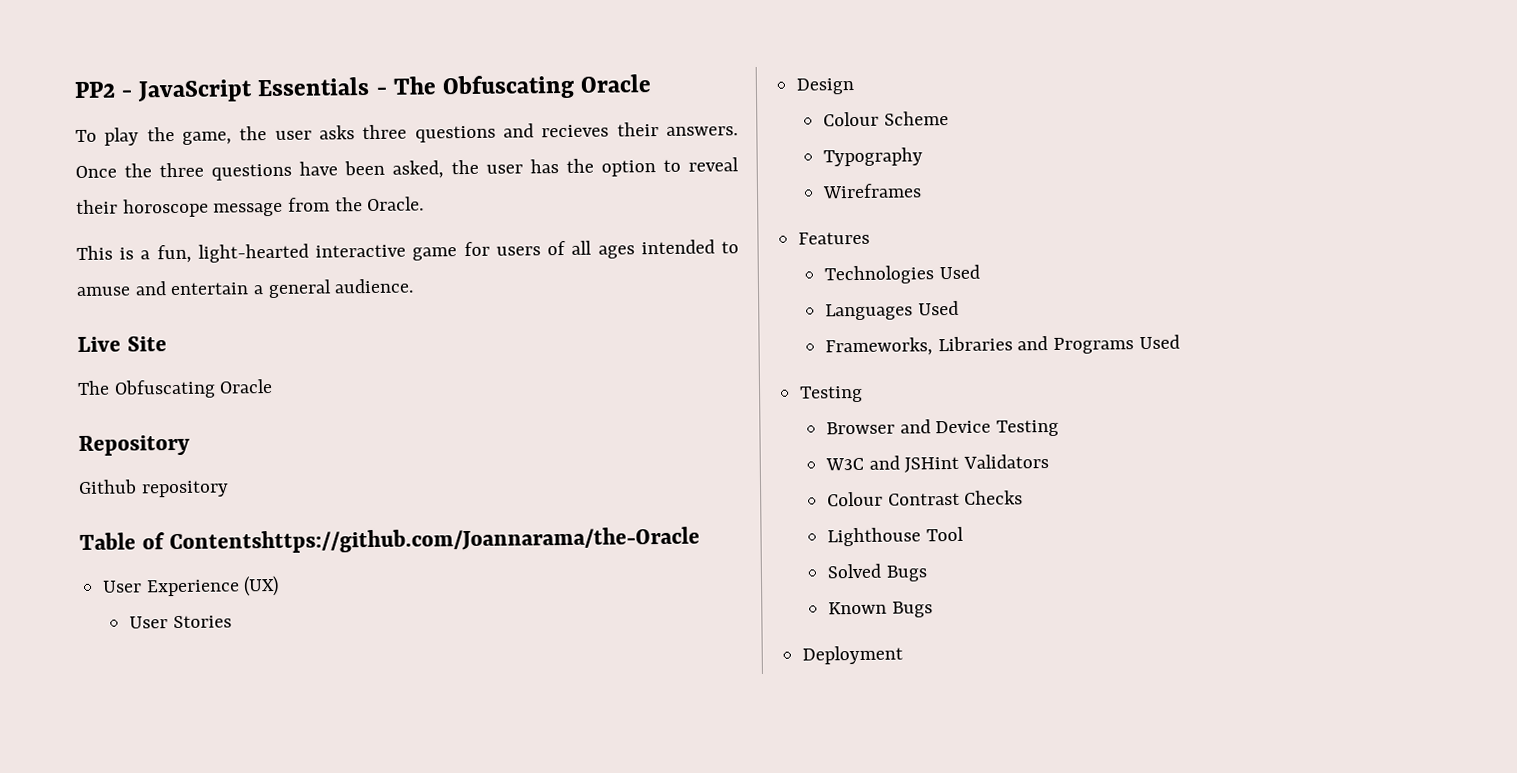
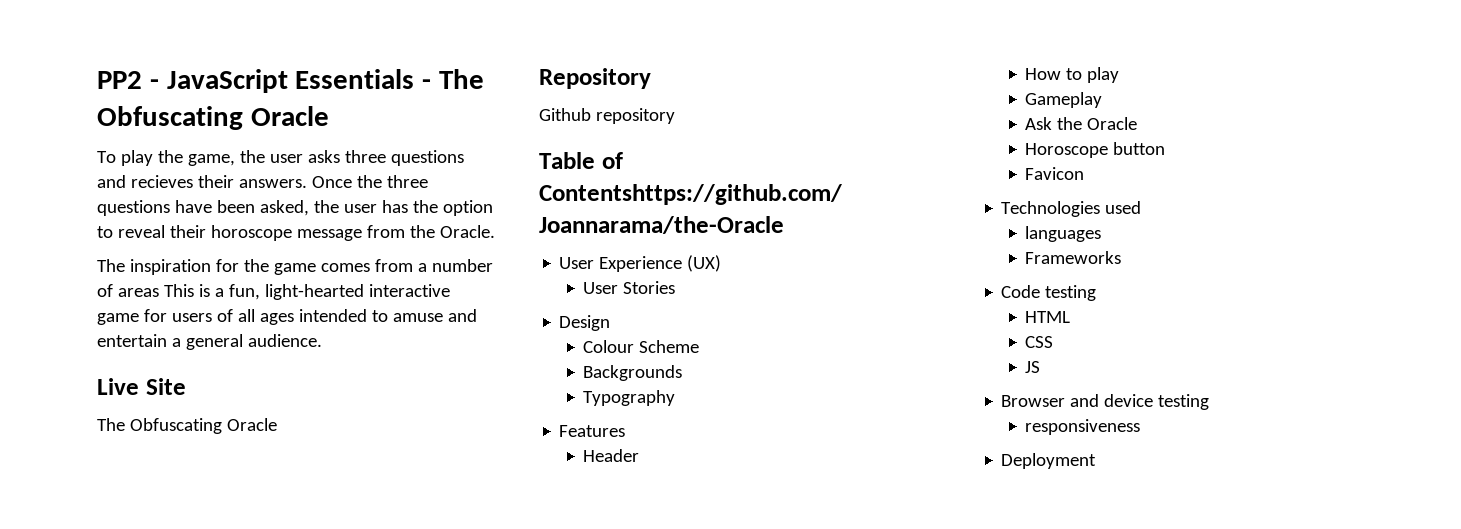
- This is a fun, light-hearted interactive game for users of all ages intended to amuse and entertain a general audience.
+ The inspiration for the game comes from a number of areas This is a fun, light-hearted interactive game for users of all ages intended to amuse and entertain a general audience.
+ Backgrounds
- Wireframes
- Technologies Used
- Languages Used
- Frameworks, Libraries and Programs Used
- Testing
- Browser and Device Testing
- W3C and JSHint Validators
- Colour Contrast Checks
- Lighthouse Tool
- Solved Bugs
- Known Bugs
+ Header
+ How to play
+ Gameplay
+ Ask the Oracle
+ Horoscope button
+ Favicon
+ Technologies used
+ languages
+ Frameworks
+ Code testing
+ HTML
+ CSS
+ JS
+ Browser and device testing
+ responsiveness

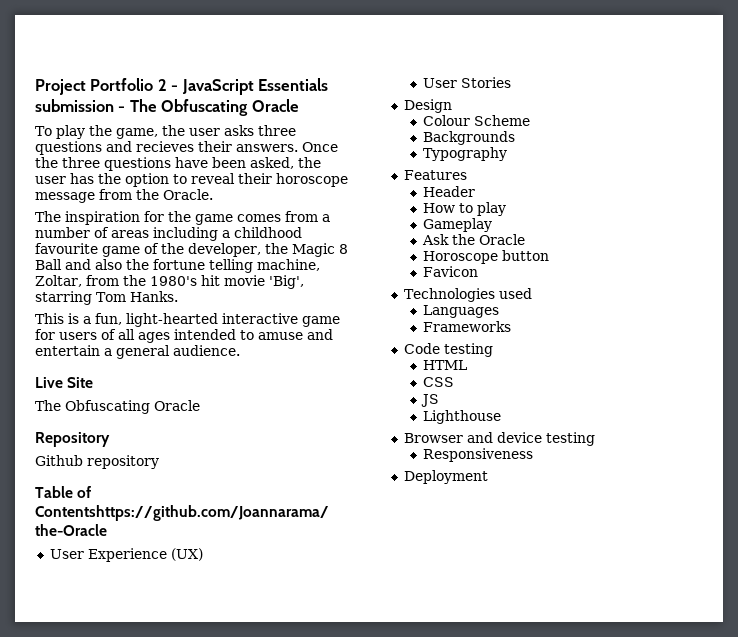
- PP2 - JavaScript Essentials - The Obfuscating Oracle
+ Project Portfolio 2 - JavaScript Essentials submission - The Obfuscating Oracle
- The inspiration for the game comes from a number of areas This is a fun, light-hearted interactive game for users of all ages intended to amuse and entertain a general audience.
+ The inspiration for the game comes from a number of areas including a childhood favourite game of the developer, the Magic 8 Ball and also the fortune telling machine, Zoltar, from the 1980's hit movie 'Big', starring Tom Hanks.
+ This is a fun, light-hearted interactive game for users of all ages intended to amuse and entertain a general audience.
- languages
+ Languages
+ Lighthouse
- responsiveness
+ Responsiveness

